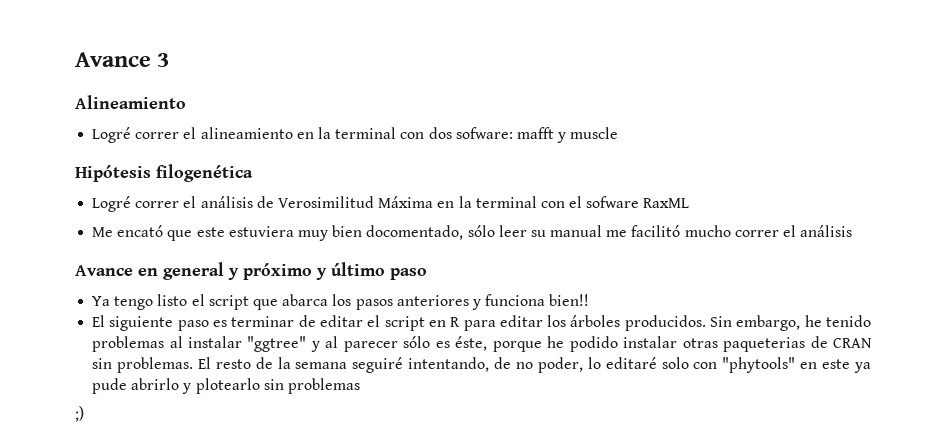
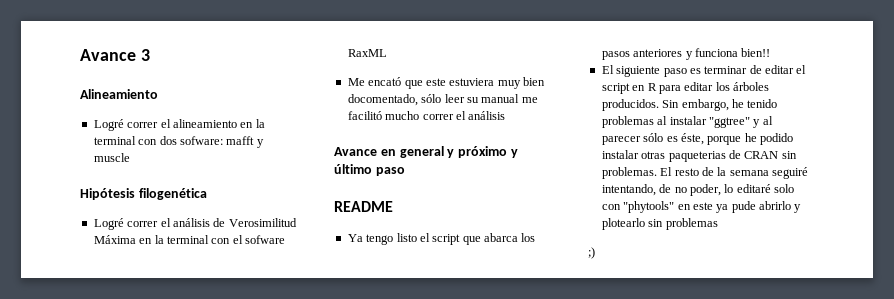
+ README

